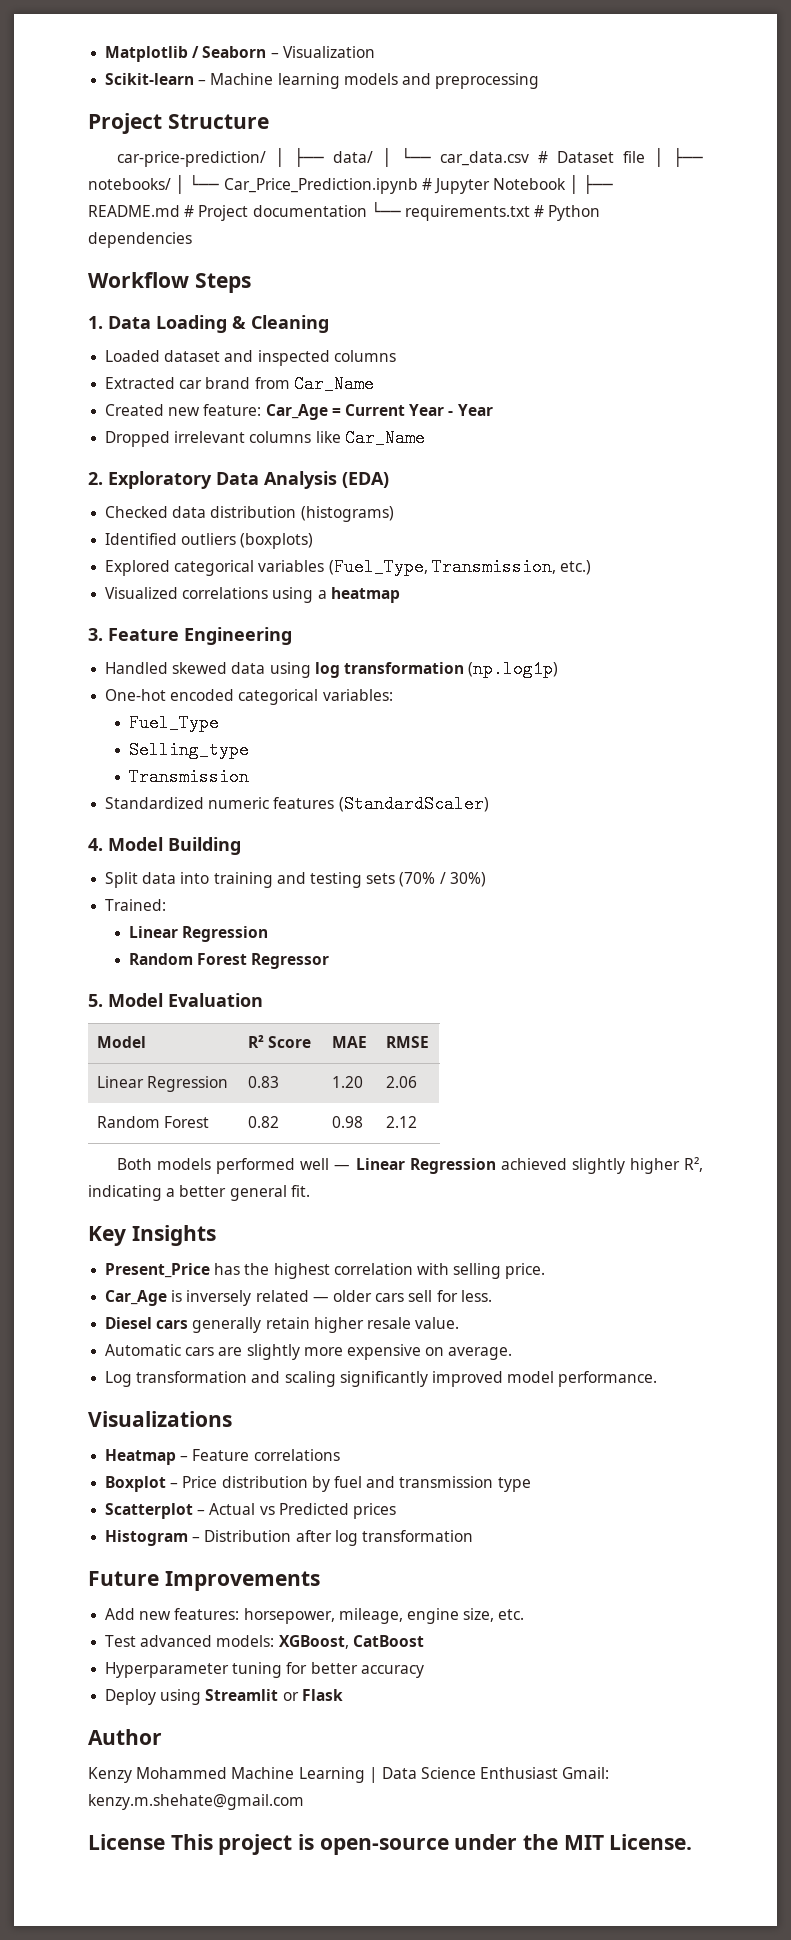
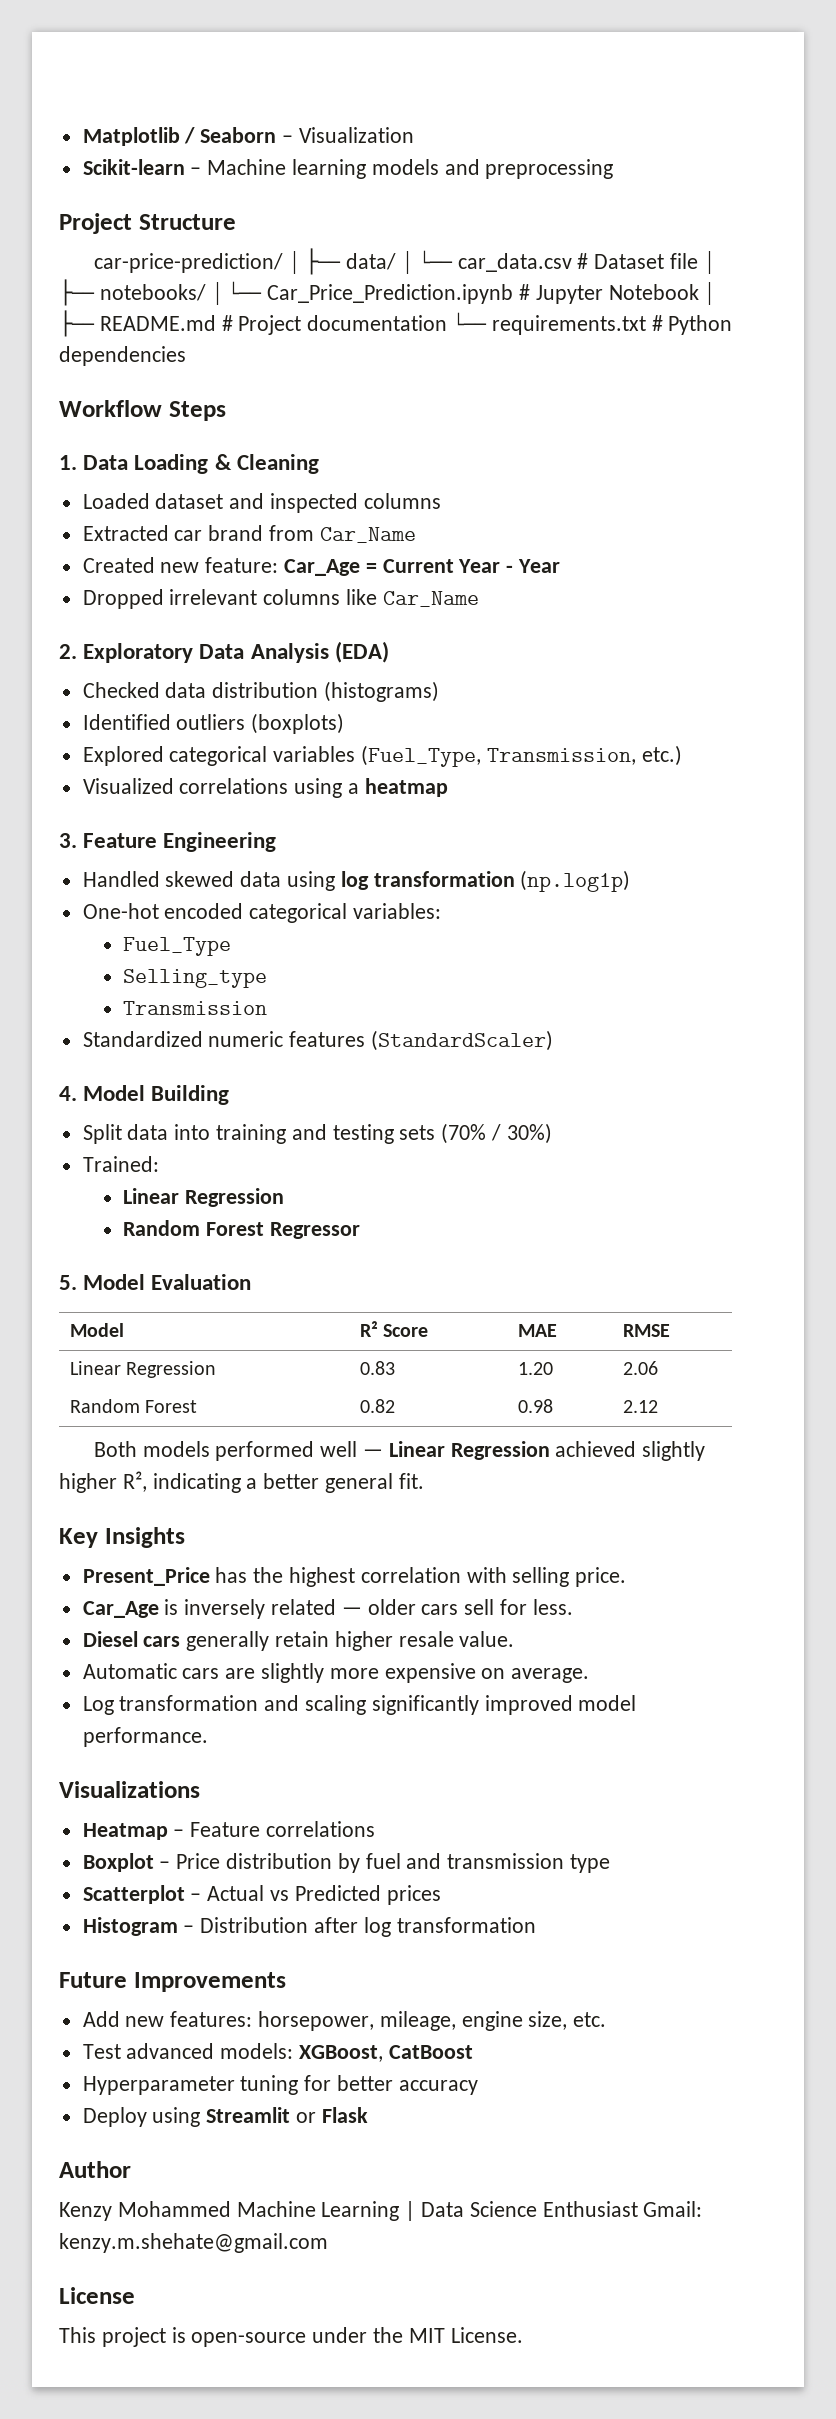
- License This project is open-source under the MIT License.
+ License
+ This project is open-source under the MIT License.

